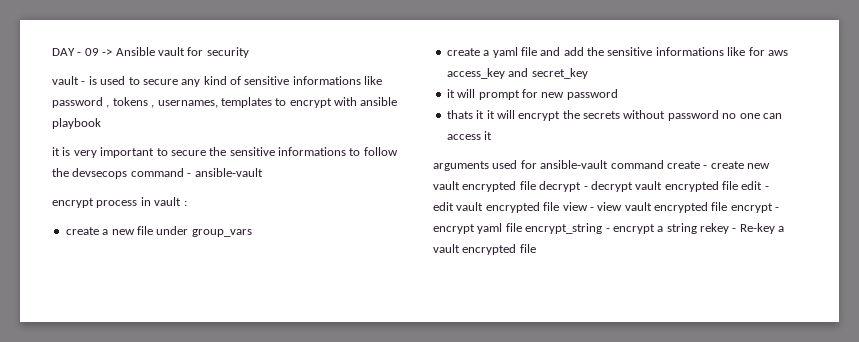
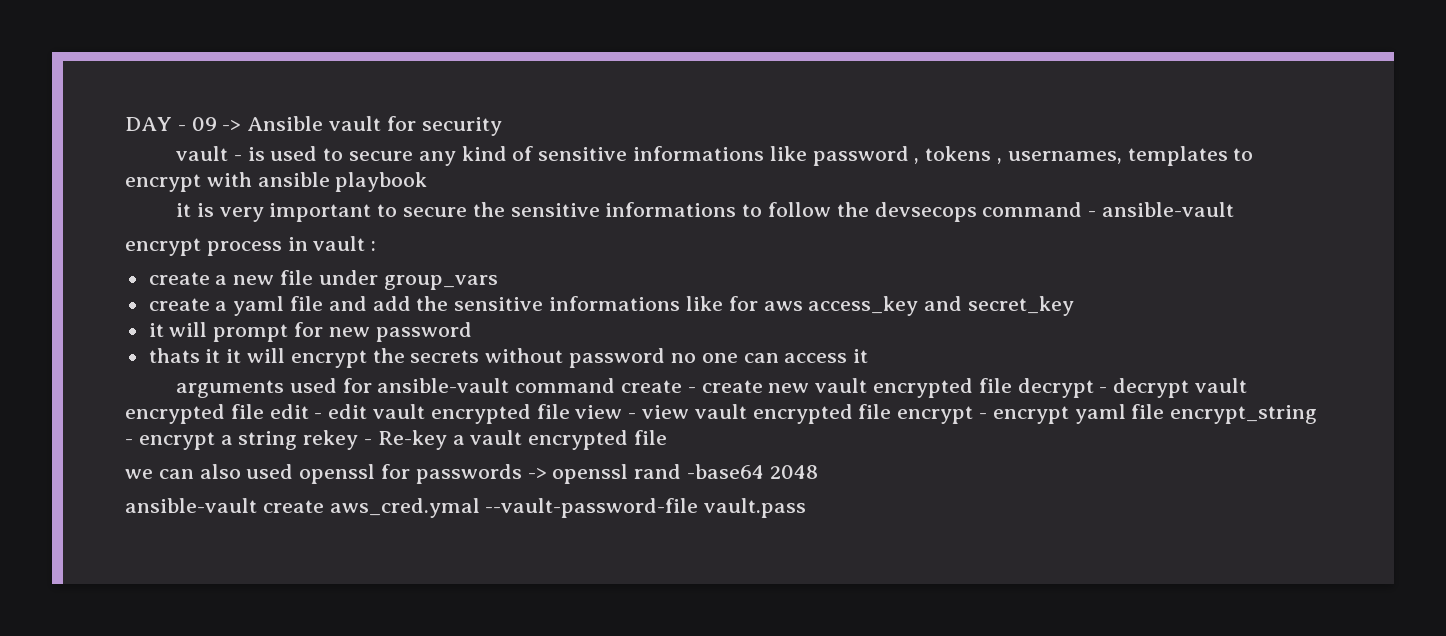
+ we can also used openssl for passwords -> openssl rand -base64 2048
+ ansible-vault create aws_cred.ymal --vault-password-file vault.pass

